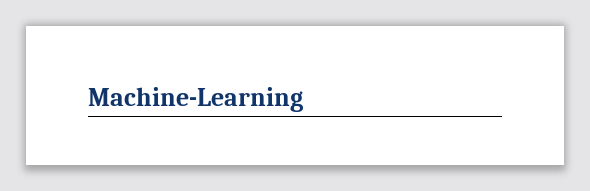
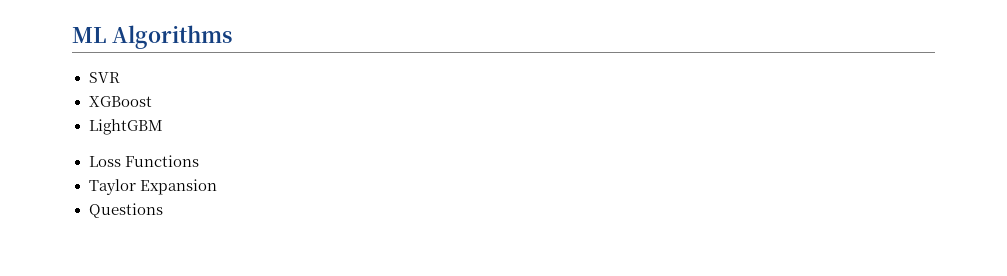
- Machine-Learning
+ ML Algorithms
+ SVR
+ XGBoost
+ LightGBM
+ Loss Functions
+ Taylor Expansion
+ Questions

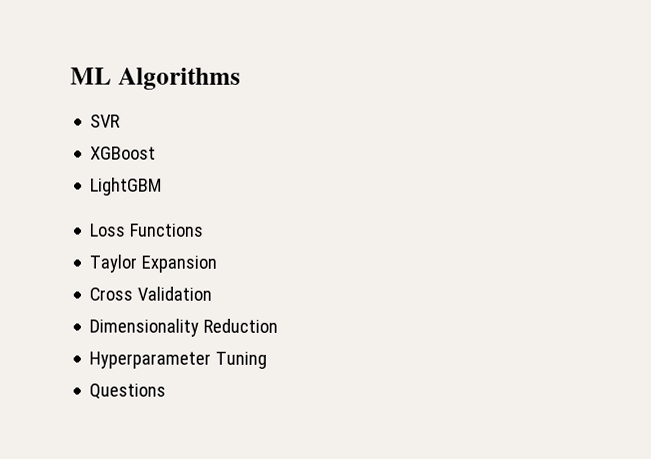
+ Cross Validation
+ Dimensionality Reduction
+ Hyperparameter Tuning

